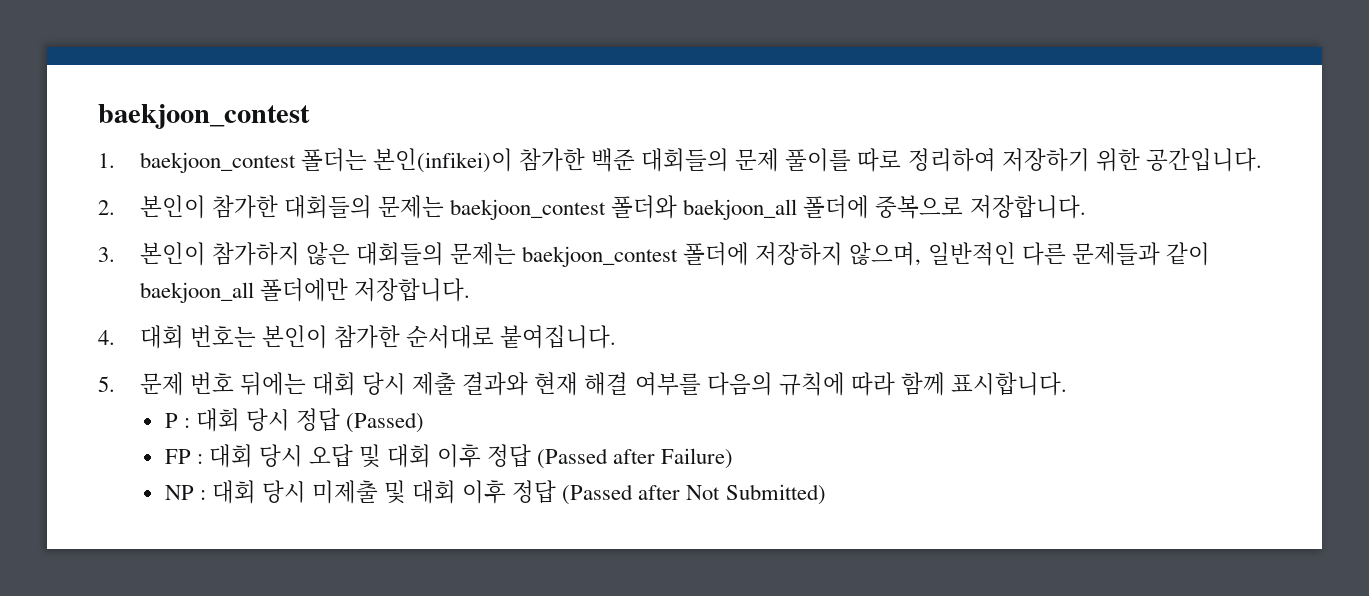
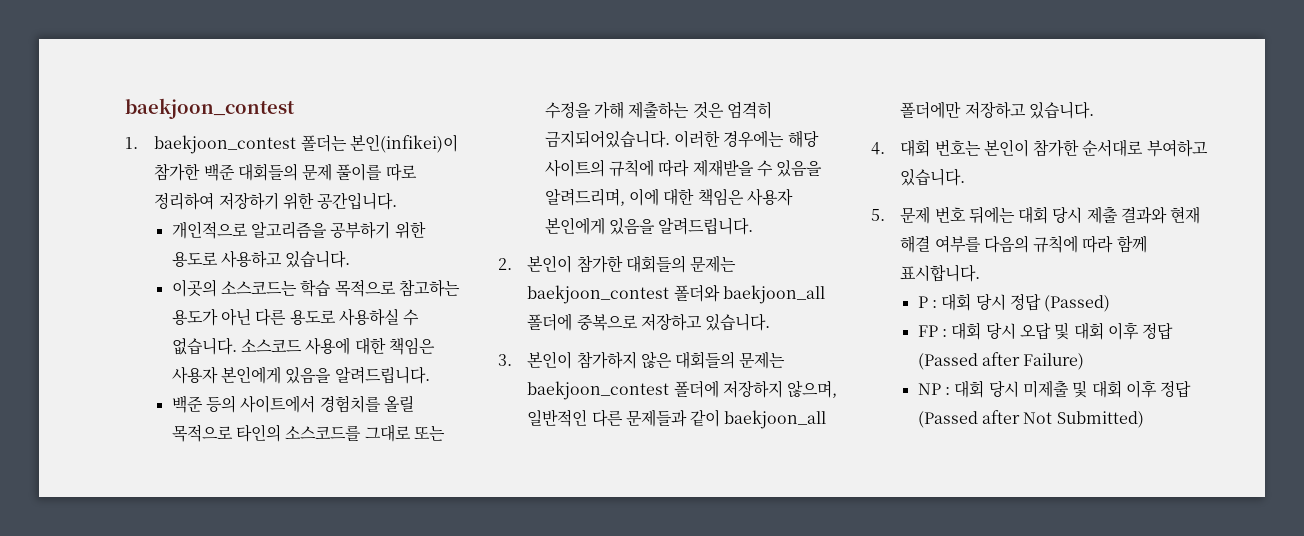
+ 개인적으로 알고리즘을 공부하기 위한 용도로 사용하고 있습니다.
+ 이곳의 소스코드는 학습 목적으로 참고하는 용도가 아닌 다른 용도로 사용하실 수 없습니다. 소스코드 사용에 대한 책임은 사용자 본인에게 있음을 알려드립니다.
+ 백준 등의 사이트에서 경험치를 올릴 목적으로 타인의 소스코드를 그대로 또는 수정을 가해 제출하는 것은 엄격히 금지되어있습니다. 이러한 경우에는 해당 사이트의 규칙에 따라 제재받을 수 있음을 알려드리며, 이에 대한 책임은 사용자 본인에게 있음을 알려드립니다.
- 2. 본인이 참가한 대회들의 문제는 baekjoon_contest 폴더와 baekjoon_all 폴더에 중복으로 저장합니다.
+ 2. 본인이 참가한 대회들의 문제는 baekjoon_contest 폴더와 baekjoon_all 폴더에 중복으로 저장하고 있습니다.
- 3. 본인이 참가하지 않은 대회들의 문제는 baekjoon_contest 폴더에 저장하지 않으며, 일반적인 다른 문제들과 같이 baekjoon_all 폴더에만 저장합니다.
+ 3. 본인이 참가하지 않은 대회들의 문제는 baekjoon_contest 폴더에 저장하지 않으며, 일반적인 다른 문제들과 같이 baekjoon_all 폴더에만 저장하고 있습니다.
- 4. 대회 번호는 본인이 참가한 순서대로 붙여집니다.
+ 4. 대회 번호는 본인이 참가한 순서대로 부여하고 있습니다.

